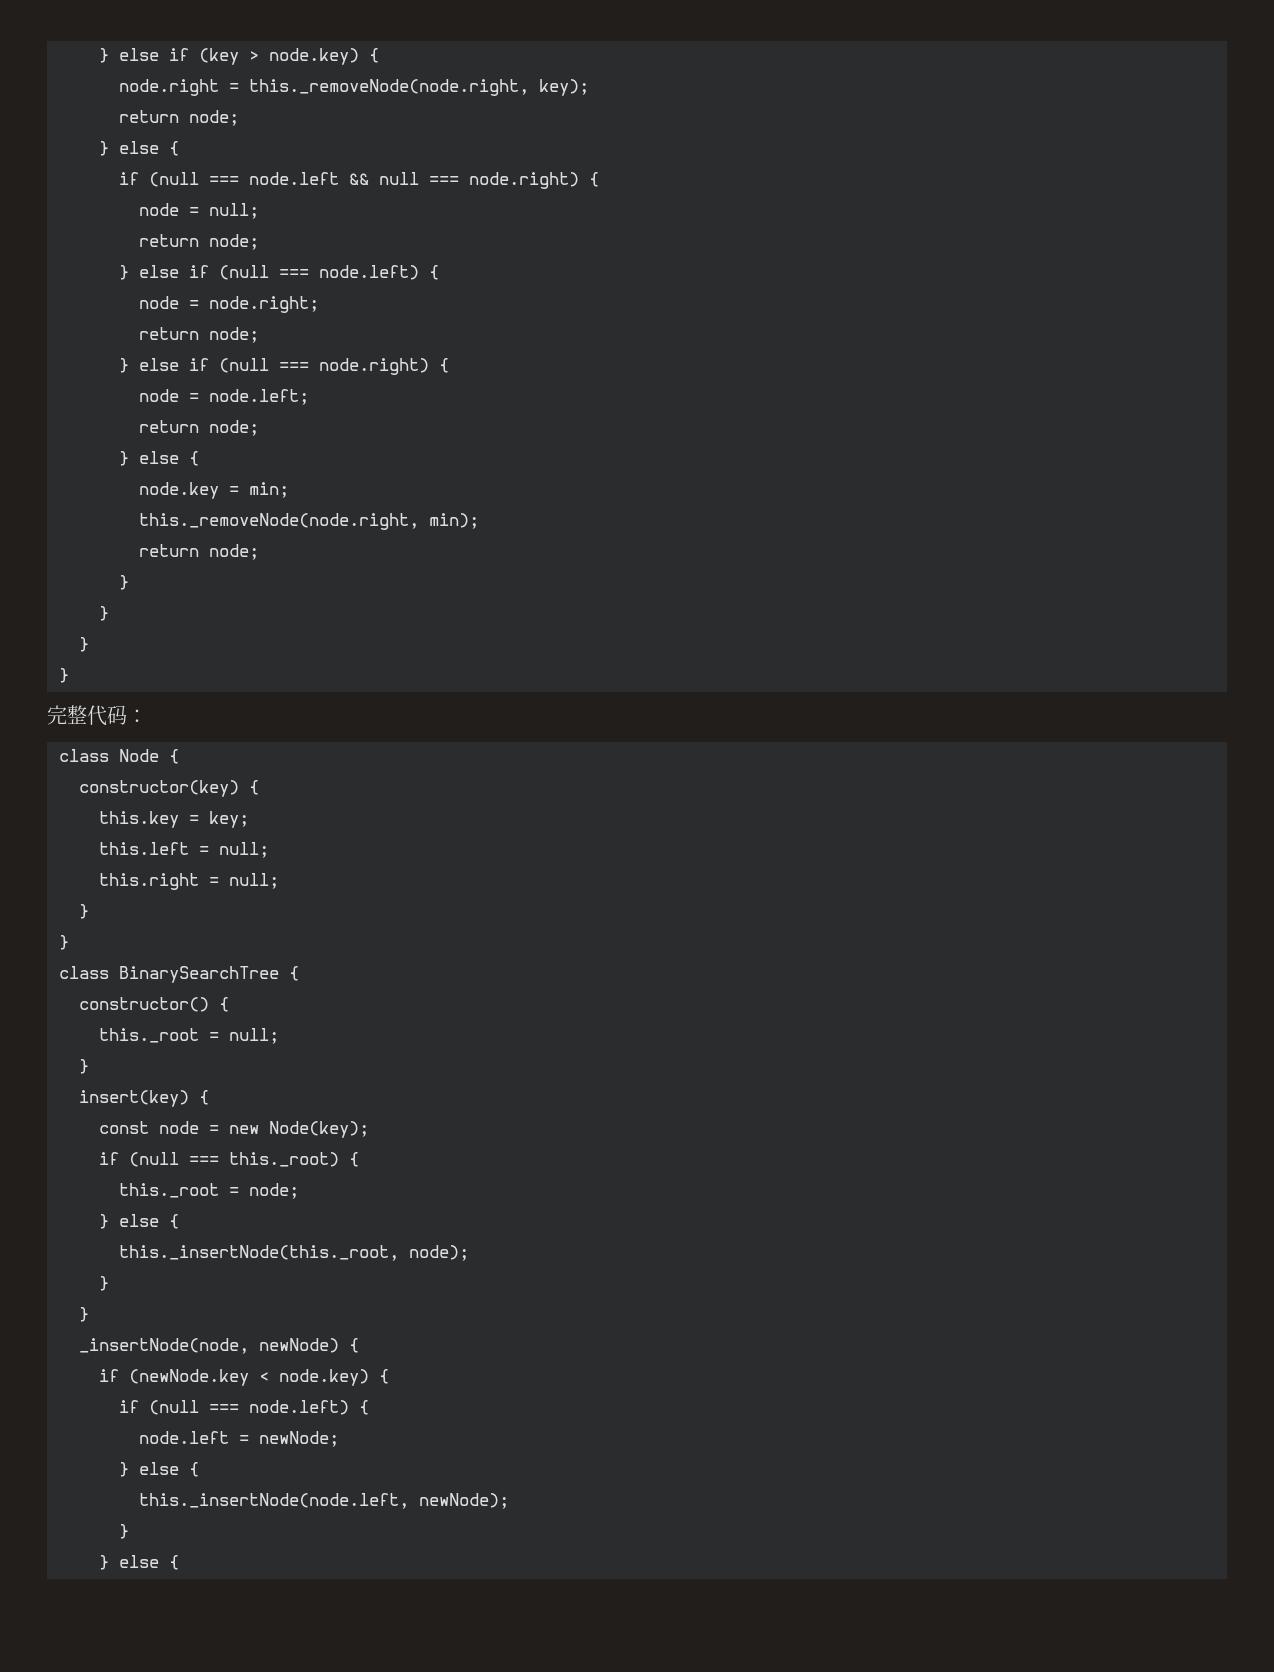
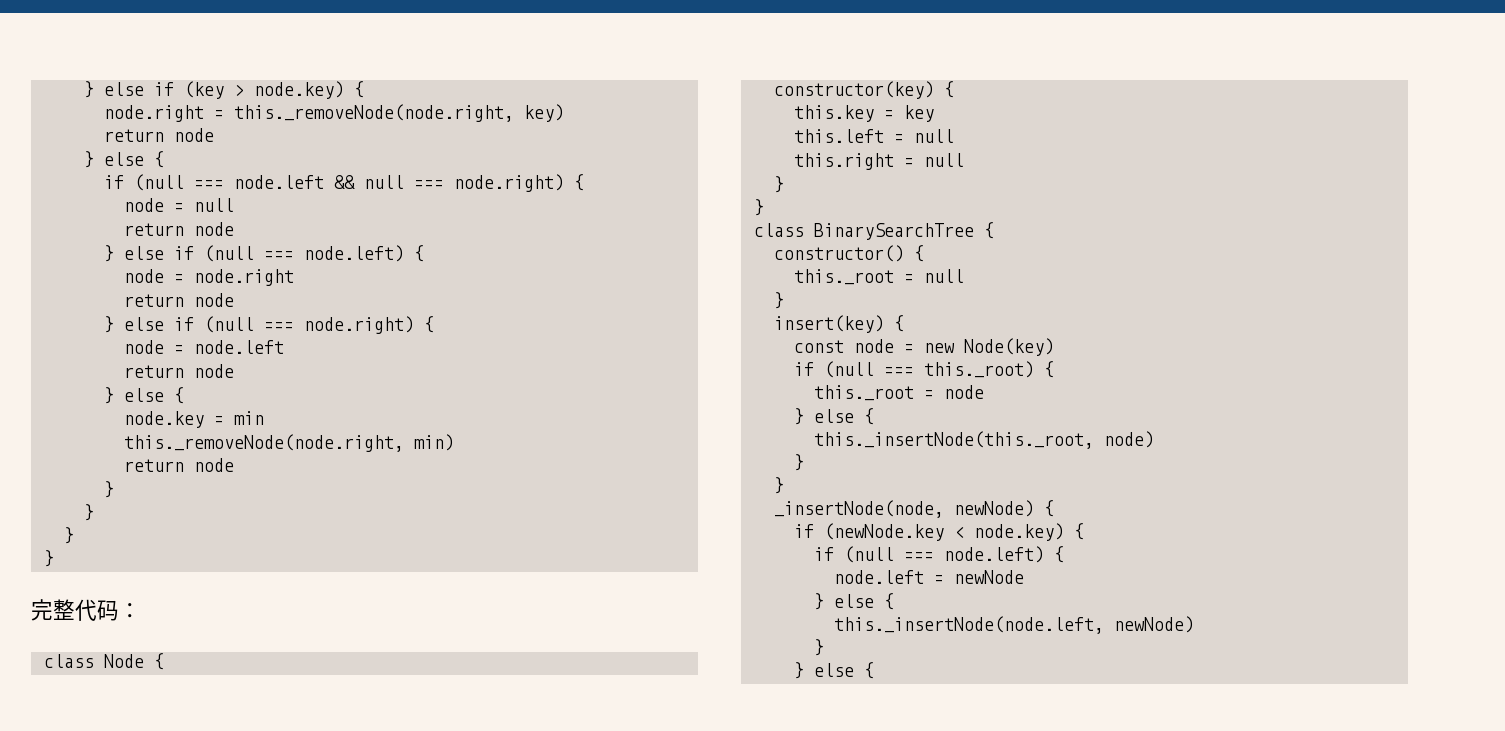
- node.right = this._removeNode(node.right, key);
- return node;
+ node.right = this._removeNode(node.right, key)
+ return node
- node = null;
- return node;
+ node = null
+ return node
- node = node.right;
- return node;
+ node = node.right
+ return node
- node = node.left;
- return node;
+ node = node.left
+ return node
- node.key = min;
- this._removeNode(node.right, min);
- return node;
+ node.key = min
+ this._removeNode(node.right, min)
+ return node
- this.key = key;
+ this.key = key
- this.left = null;
+ this.left = null
- this.right = null;
+ this.right = null
- this._root = null;
+ this._root = null
- const node = new Node(key);
+ const node = new Node(key)
- this._root = node;
+ this._root = node
- this._insertNode(this._root, node);
+ this._insertNode(this._root, node)
- node.left = newNode;
+ node.left = newNode
- this._insertNode(node.left, newNode);
+ this._insertNode(node.left, newNode)

